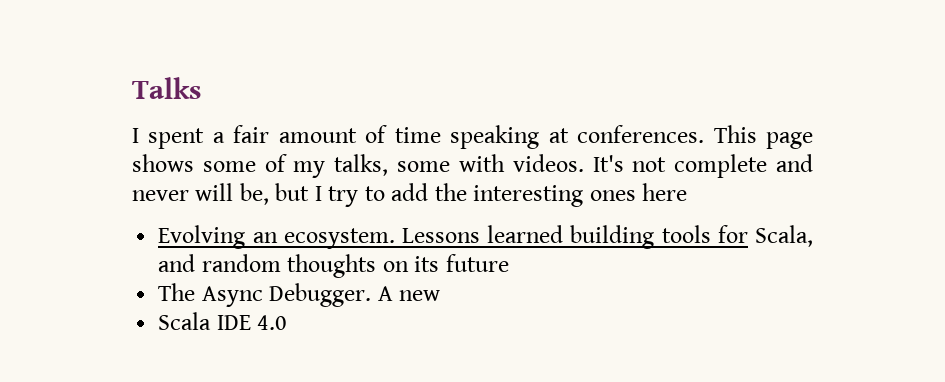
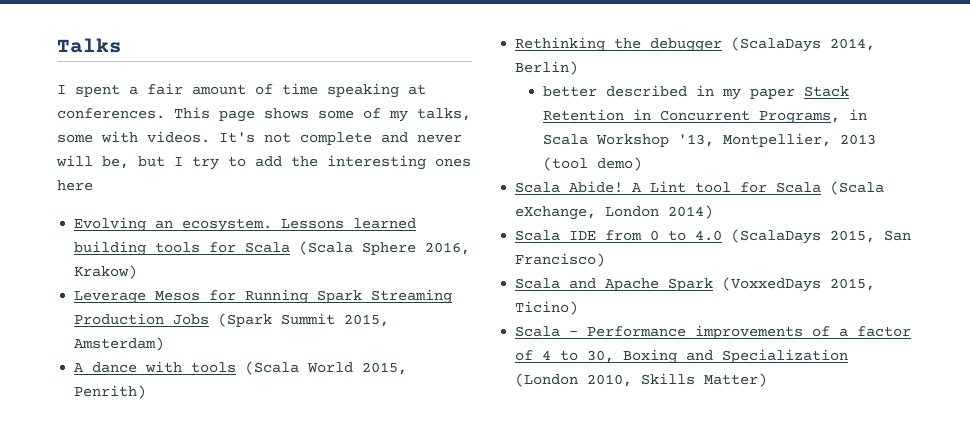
- Lessons learned building tools for Scala, and random thoughts on its future
- The Async Debugger. A new
- Scala IDE 4.0
+ Lessons learned building tools for Scala (Scala Sphere 2016, Krakow)
+ Leverage Mesos for Running Spark Streaming Production Jobs (Spark Summit 2015, Amsterdam)
+ A dance with tools (Scala World 2015, Penrith)
+ Rethinking the debugger (ScalaDays 2014, Berlin)
+ better described in my paper Stack Retention in Concurrent Programs, in Scala Workshop '13, Montpellier, 2013 (tool demo)
+ Scala Abide! A Lint tool for Scala (Scala eXchange, London 2014)
+ Scala IDE from 0 to 4.0 (ScalaDays 2015, San Francisco)
+ Scala and Apache Spark (VoxxedDays 2015, Ticino)
+ Scala - Performance improvements of a factor of 4 to 30, Boxing and Specialization (London 2010, Skills Matter)

